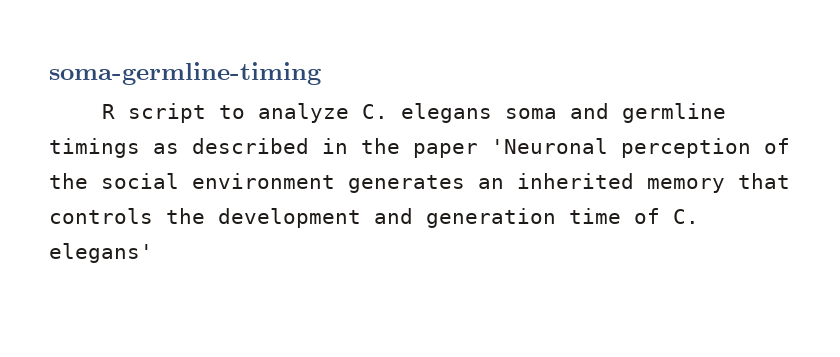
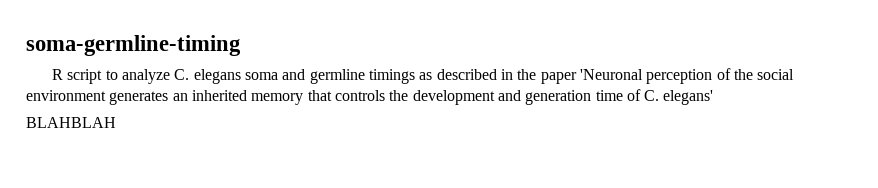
+ BLAHBLAH

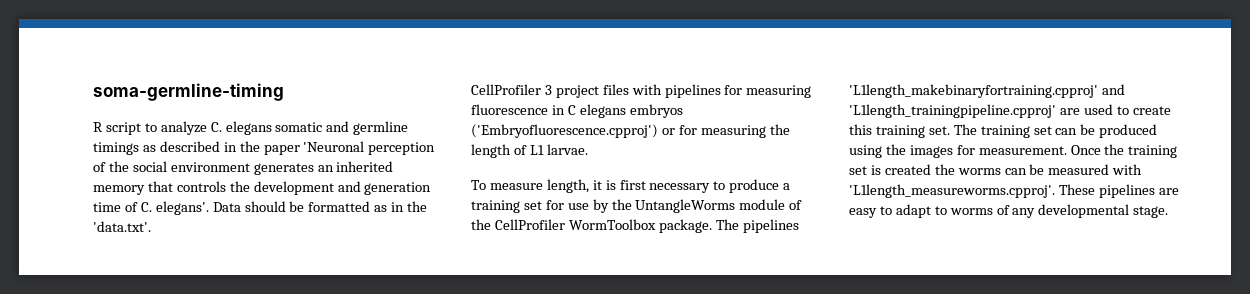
- R script to analyze C. elegans soma and germline timings as described in the paper 'Neuronal perception of the social environment generates an inherited memory that controls the development and generation time of C. elegans'
- BLAHBLAH
+ R script to analyze C. elegans somatic and germline timings as described in the paper 'Neuronal perception of the social environment generates an inherited memory that controls the development and generation time of C. elegans'. Data should be formatted as in the 'data.txt'.
+ CellProfiler 3 project files with pipelines for measuring fluorescence in C elegans embryos ('Embryofluorescence.cpproj') or for measuring the length of L1 larvae.
+ To measure length, it is first necessary to produce a training set for use by the UntangleWorms module of the CellProfiler WormToolbox package. The pipelines 'L1length_makebinaryfortraining.cpproj' and 'L1length_trainingpipeline.cpproj' are used to create this training set. The training set can be produced using the images for measurement. Once the training set is created the worms can be measured with 'L1length_measureworms.cpproj'. These pipelines are easy to adapt to worms of any developmental stage.

